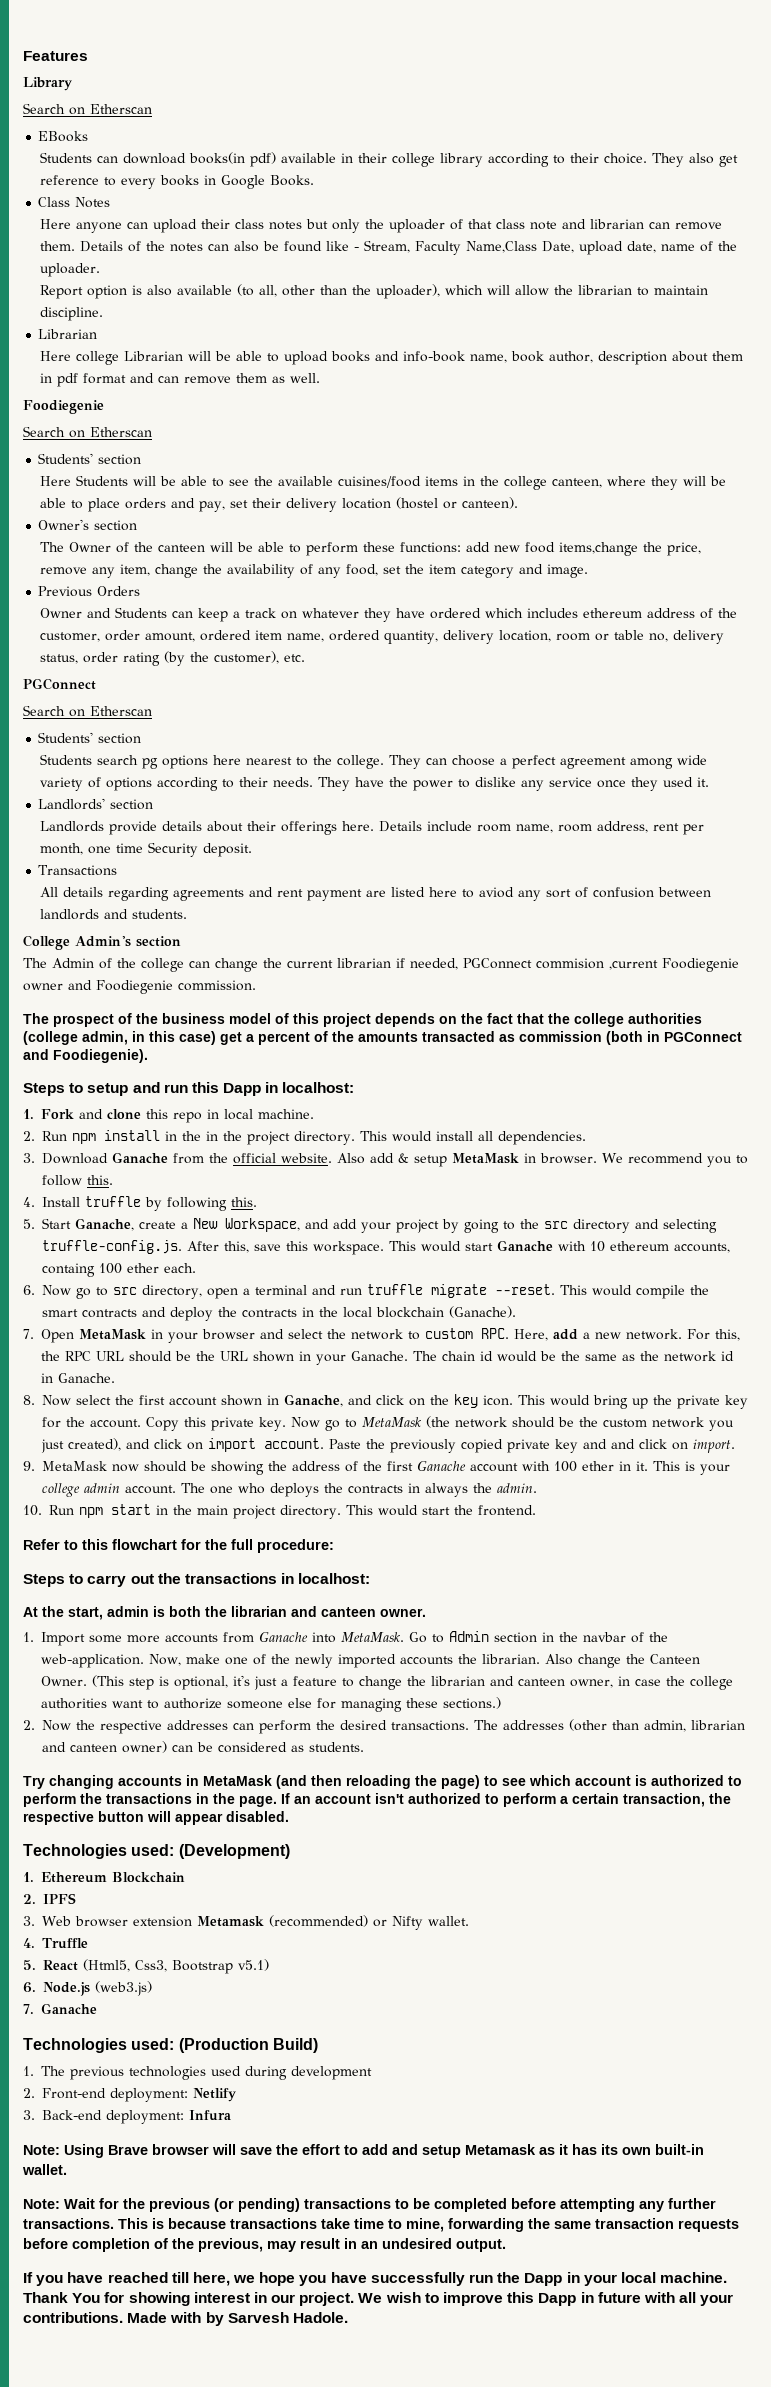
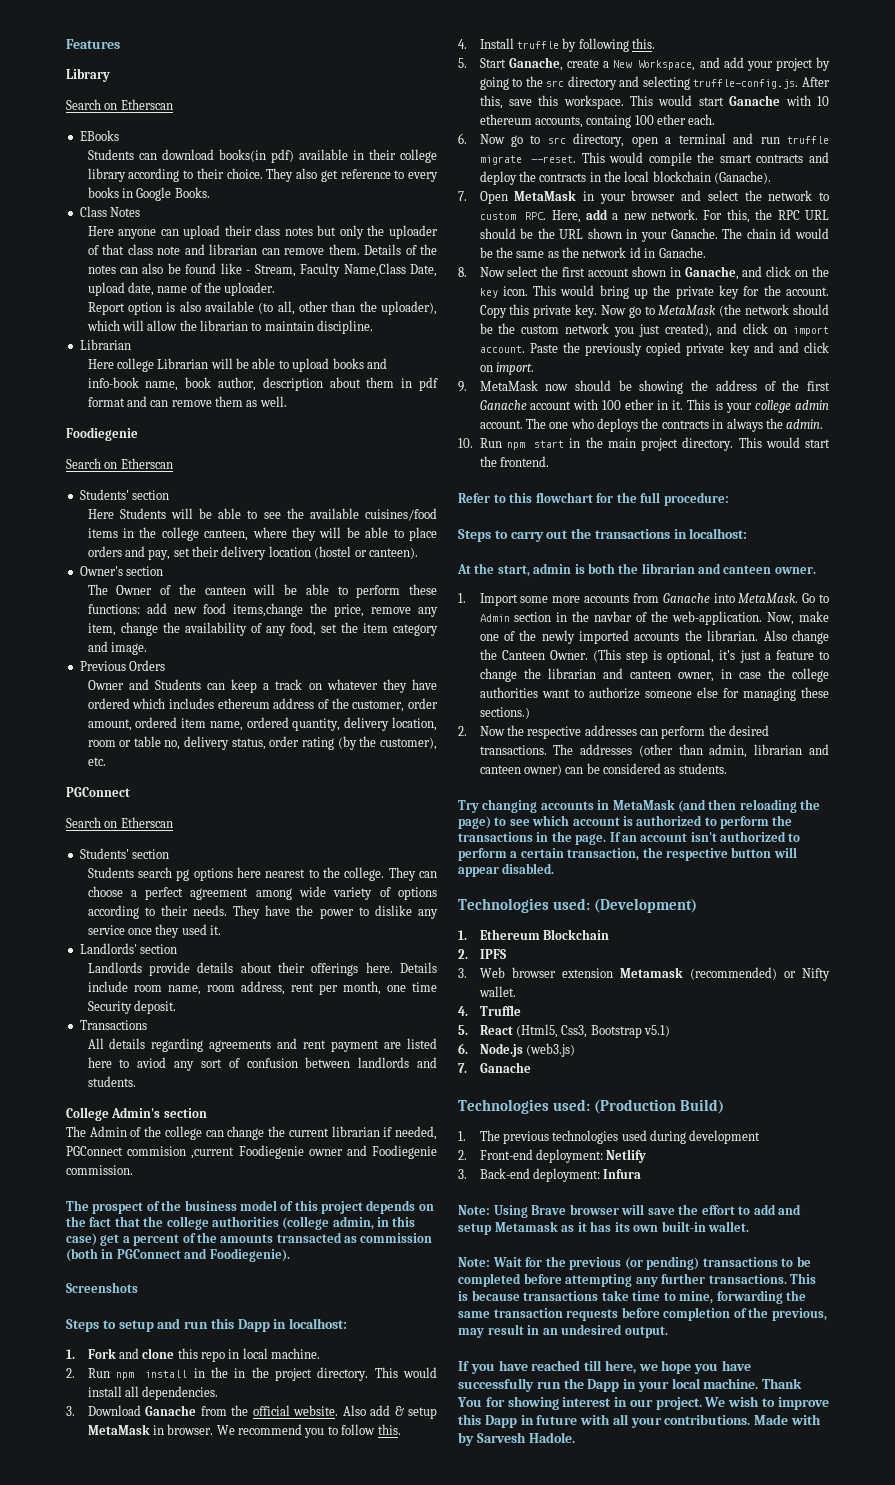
+ Screenshots

